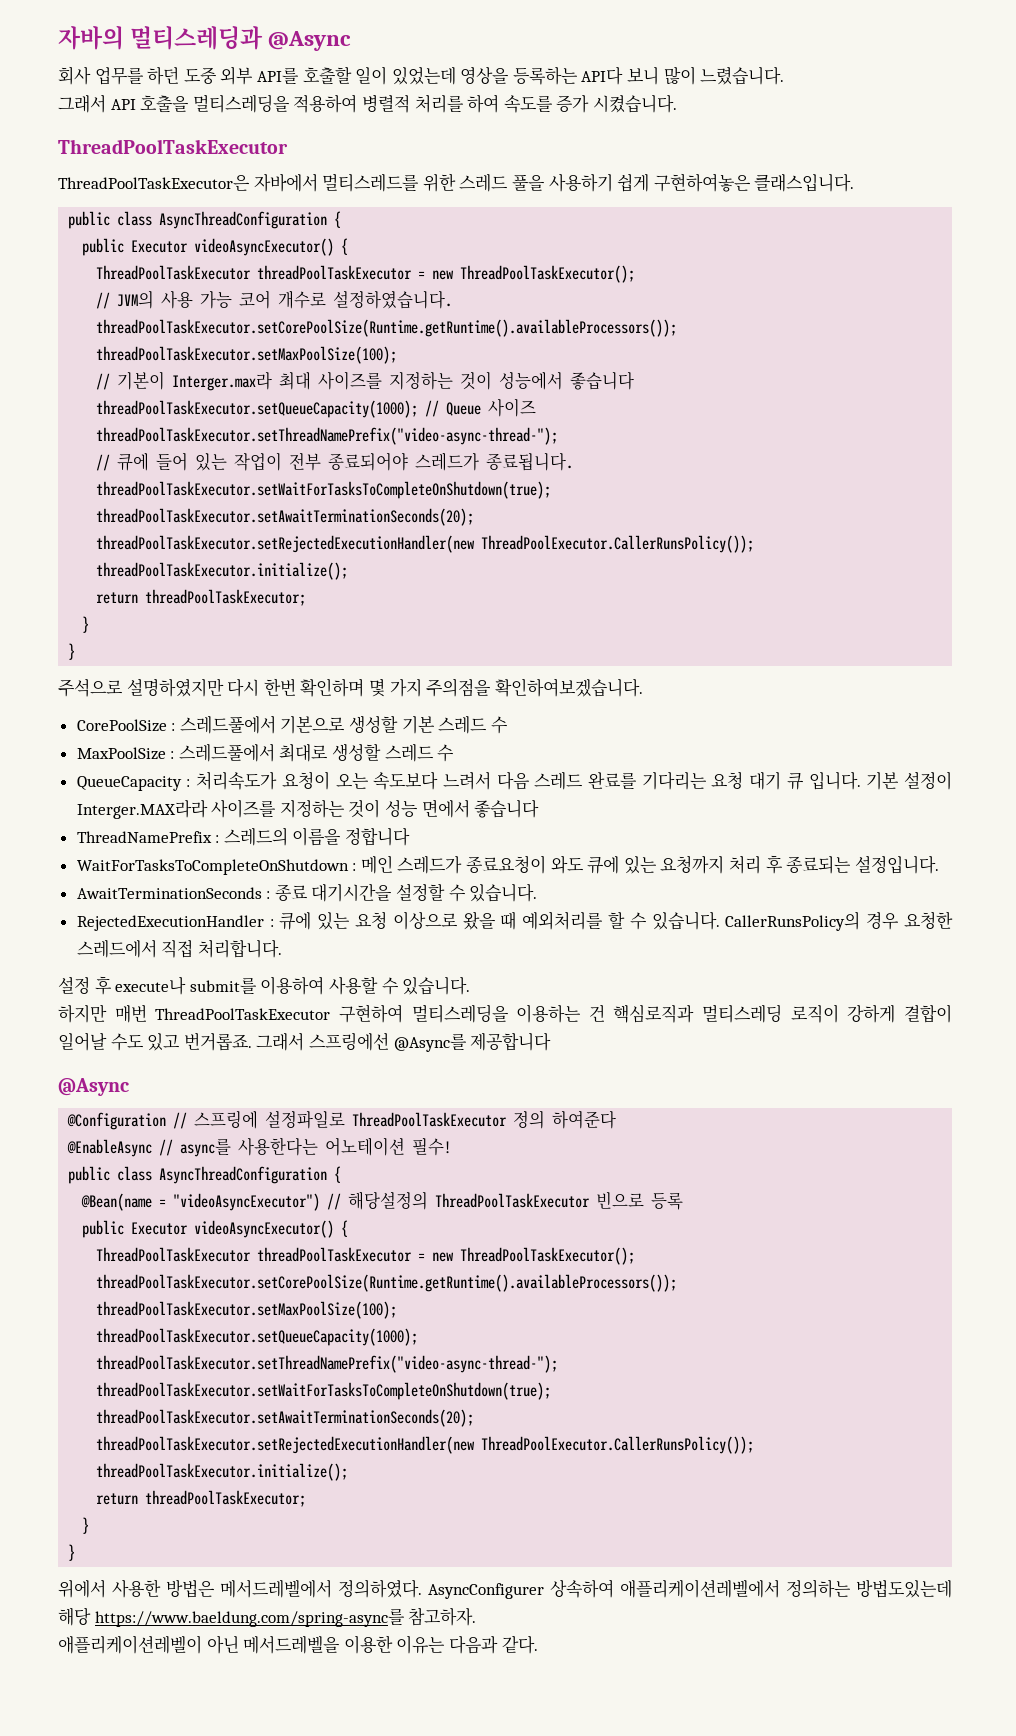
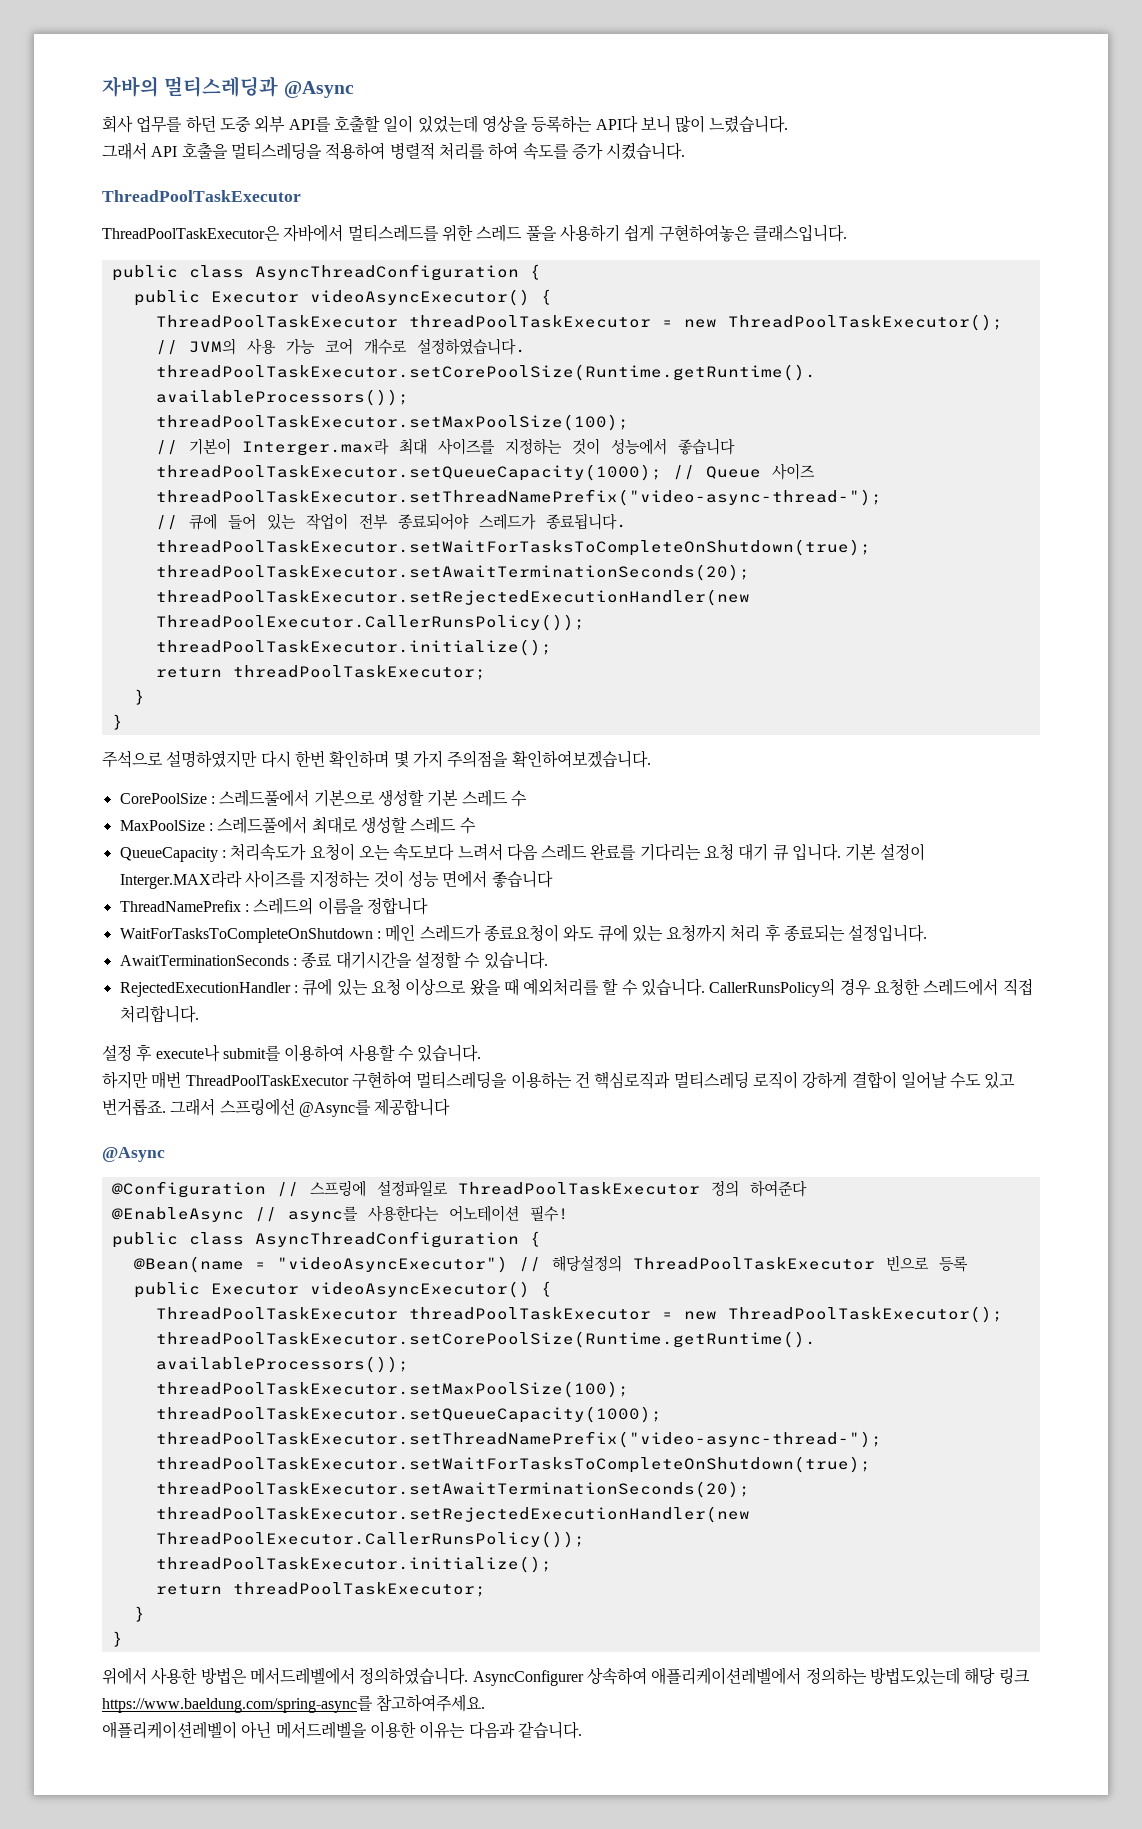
- 위에서 사용한 방법은 메서드레벨에서 정의하였다.
+ 위에서 사용한 방법은 메서드레벨에서 정의하였습니다.
- AsyncConfigurer 상속하여 애플리케이션레벨에서 정의하는 방법도있는데 해당 https://www.baeldung.com/spring-async를 참고하자.
+ AsyncConfigurer 상속하여 애플리케이션레벨에서 정의하는 방법도있는데 해당 링크 https://www.baeldung.com/spring-async를 참고하여주세요.
- 애플리케이션레벨이 아닌 메서드레벨을 이용한 이유는 다음과 같다.
+ 애플리케이션레벨이 아닌 메서드레벨을 이용한 이유는 다음과 같습니다.

